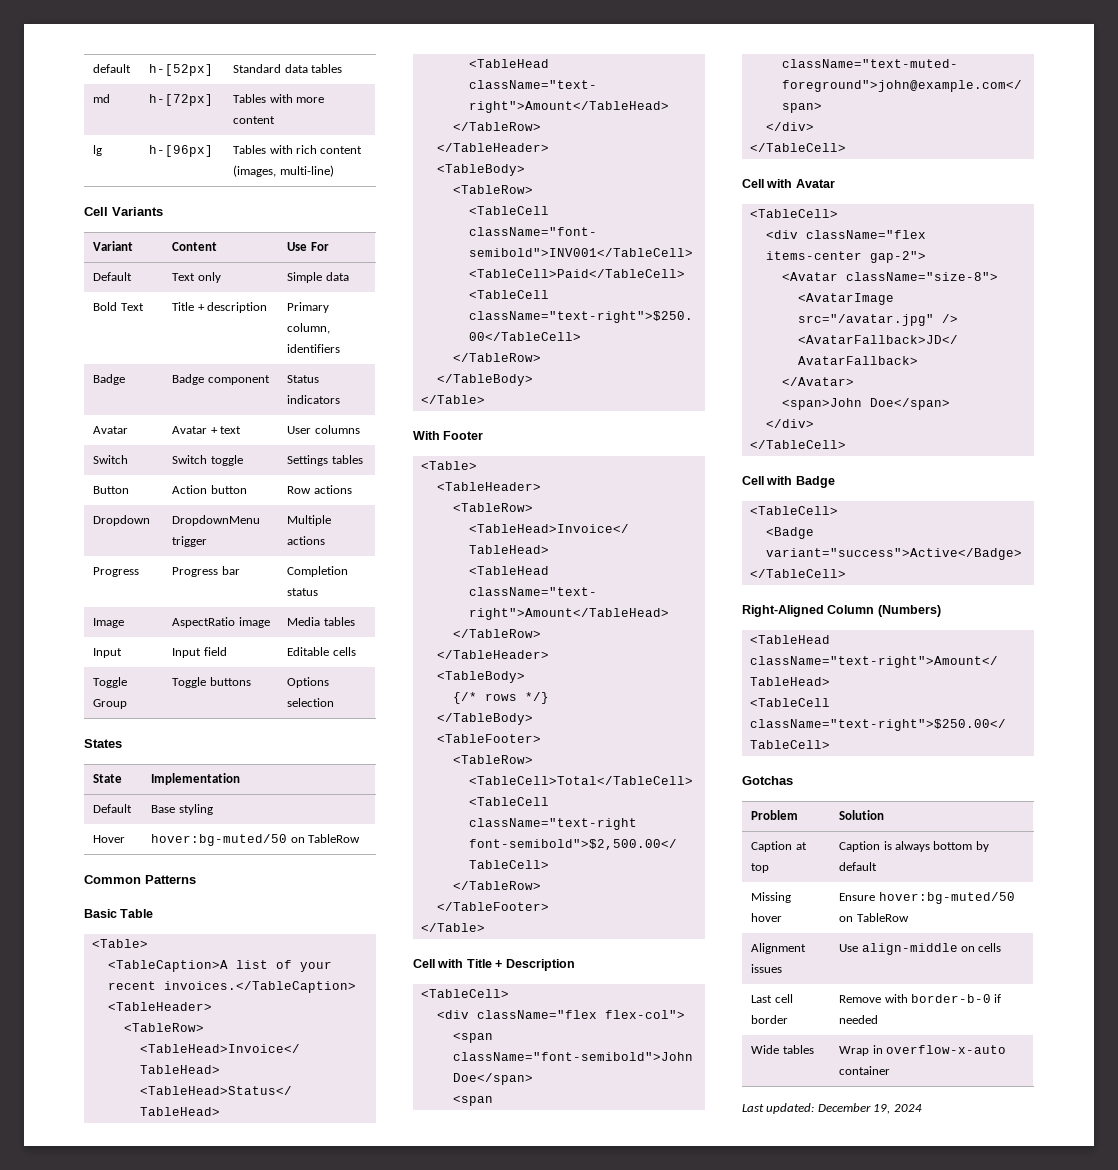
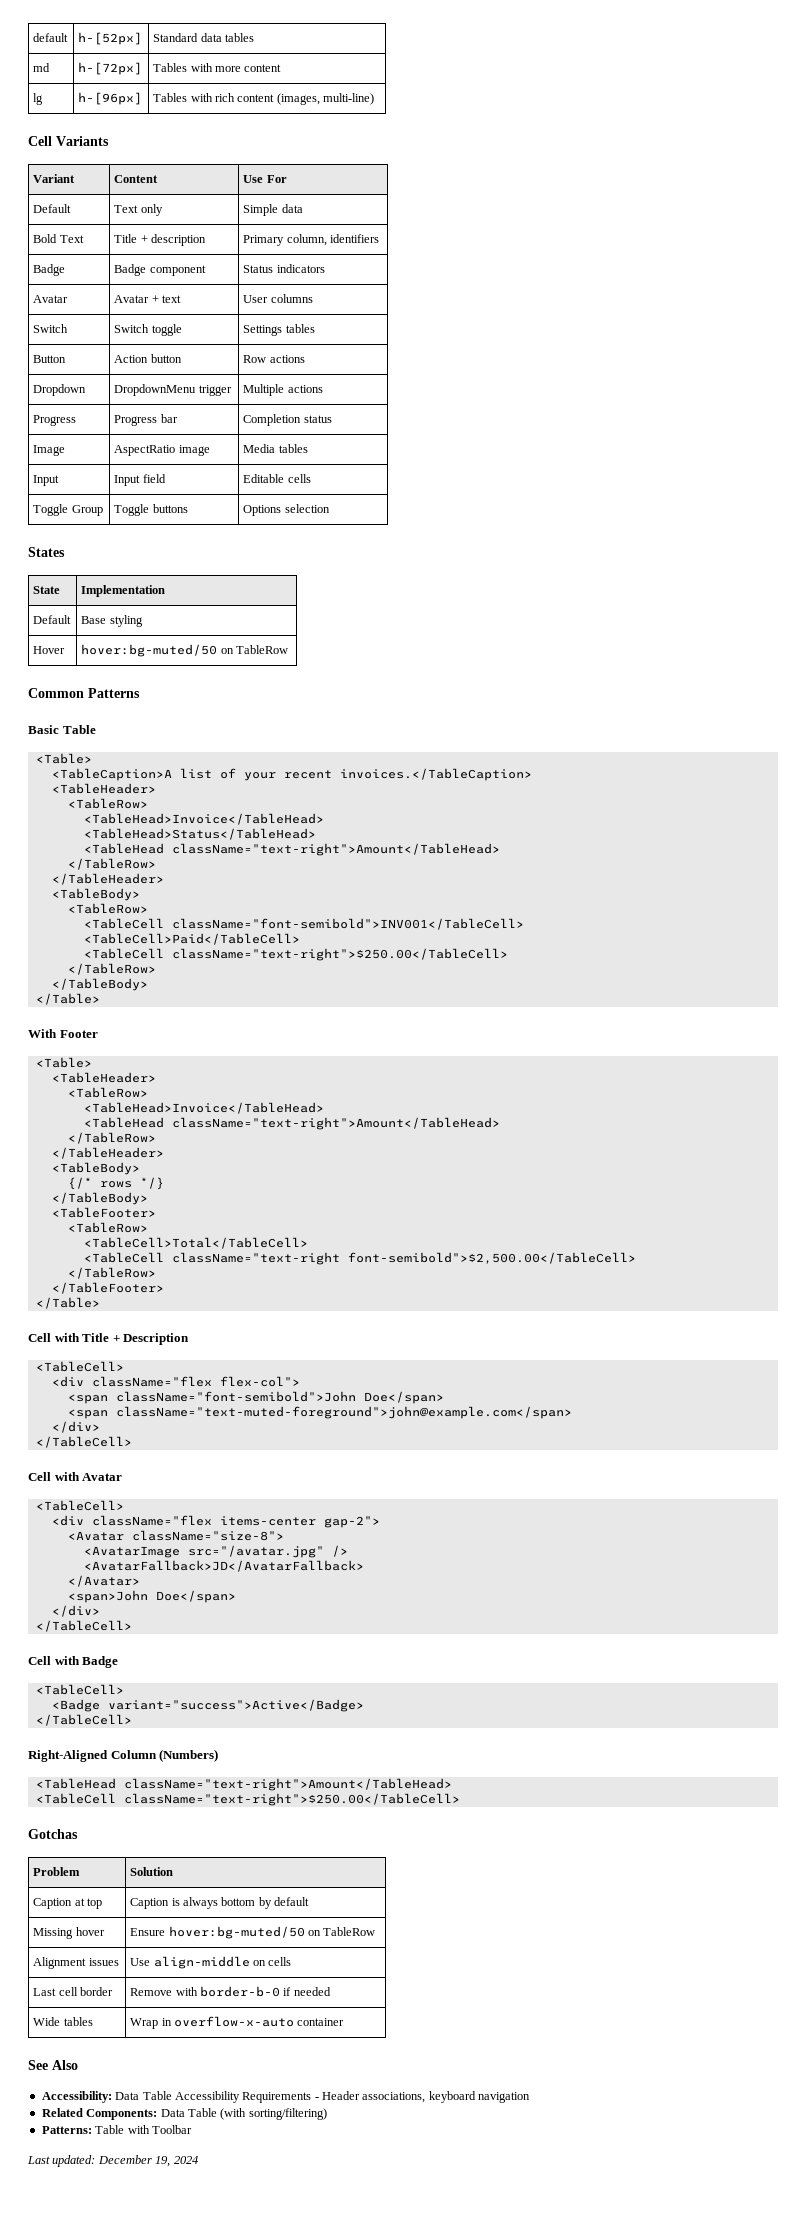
+ See Also
+ Accessibility: Data Table Accessibility Requirements - Header associations, keyboard navigation
+ Related Components: Data Table (with sorting/filtering)
+ Patterns: Table with Toolbar

